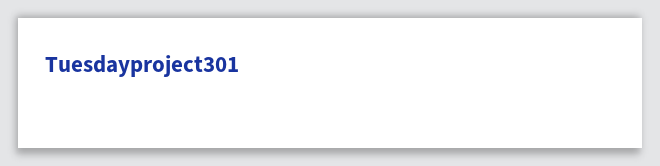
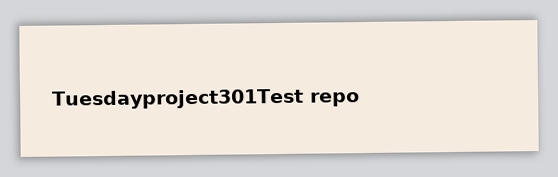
- Tuesdayproject301
+ Tuesdayproject301Test repo

